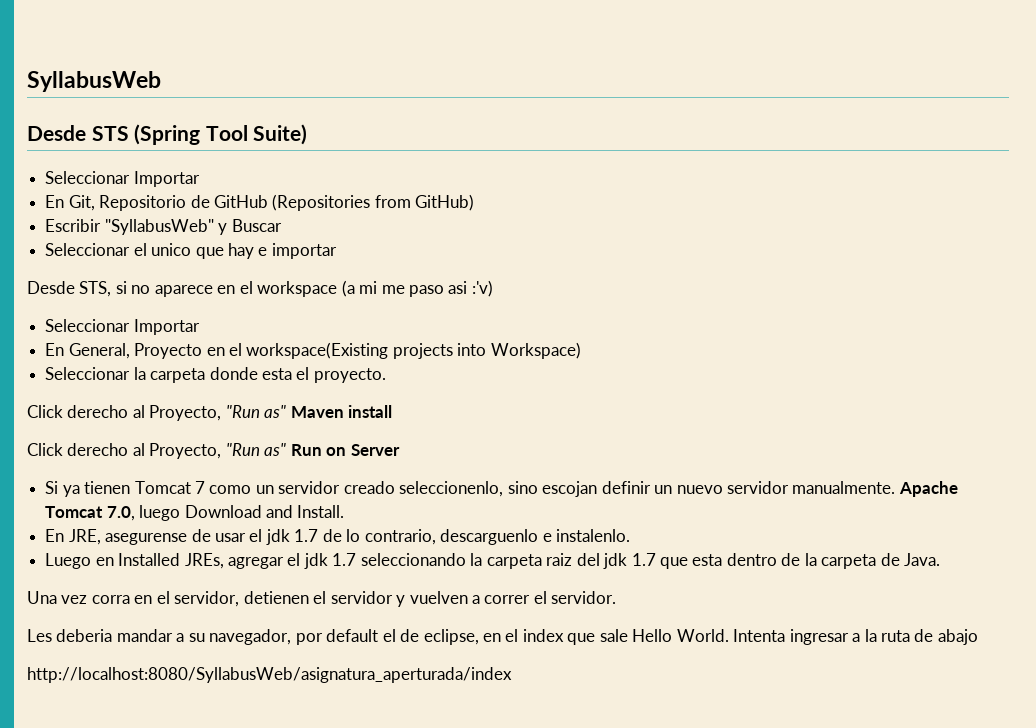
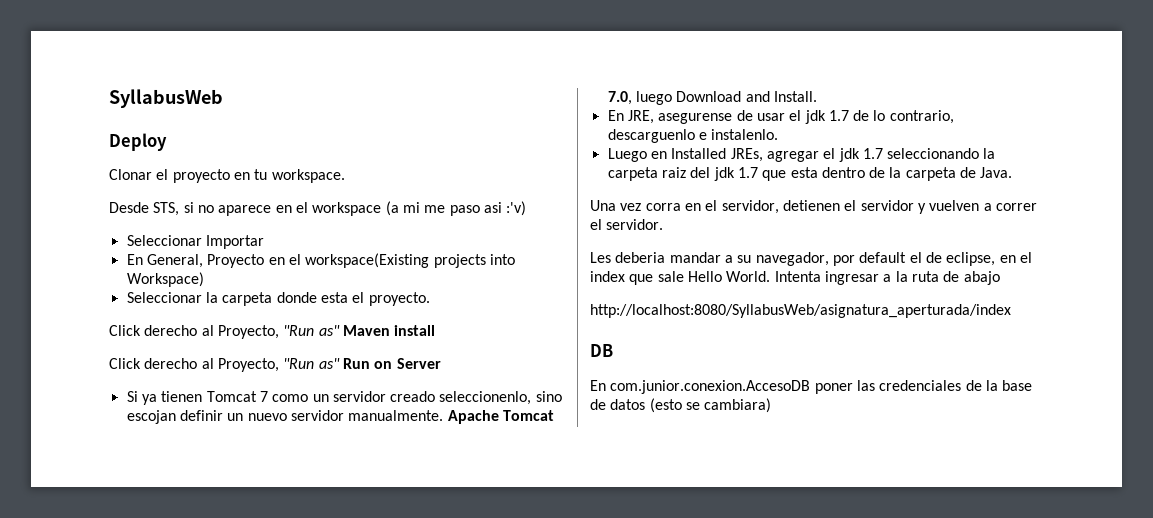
- Desde STS (Spring Tool Suite)
- Seleccionar Importar
- En Git, Repositorio de GitHub (Repositories from GitHub)
- Escribir "SyllabusWeb" y Buscar
- Seleccionar el unico que hay e importar
+ Deploy
+ Clonar el proyecto en tu workspace.
+ DB
+ En com.junior.conexion.AccesoDB poner las credenciales de la base de datos (esto se cambiara)

